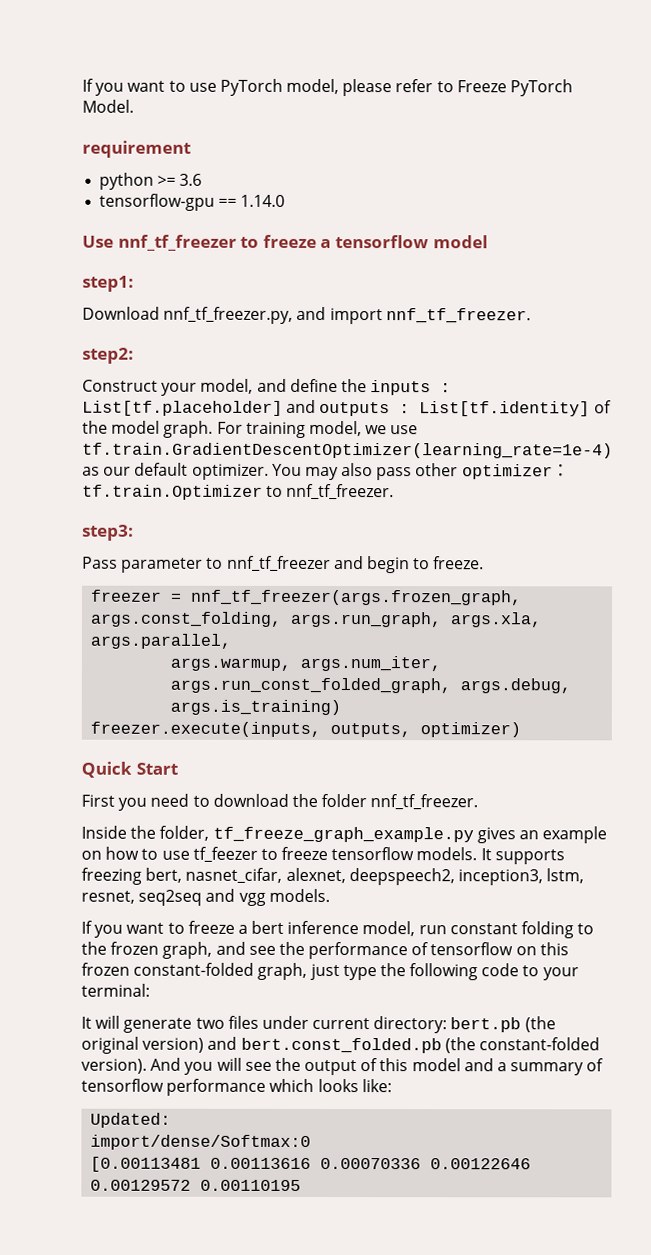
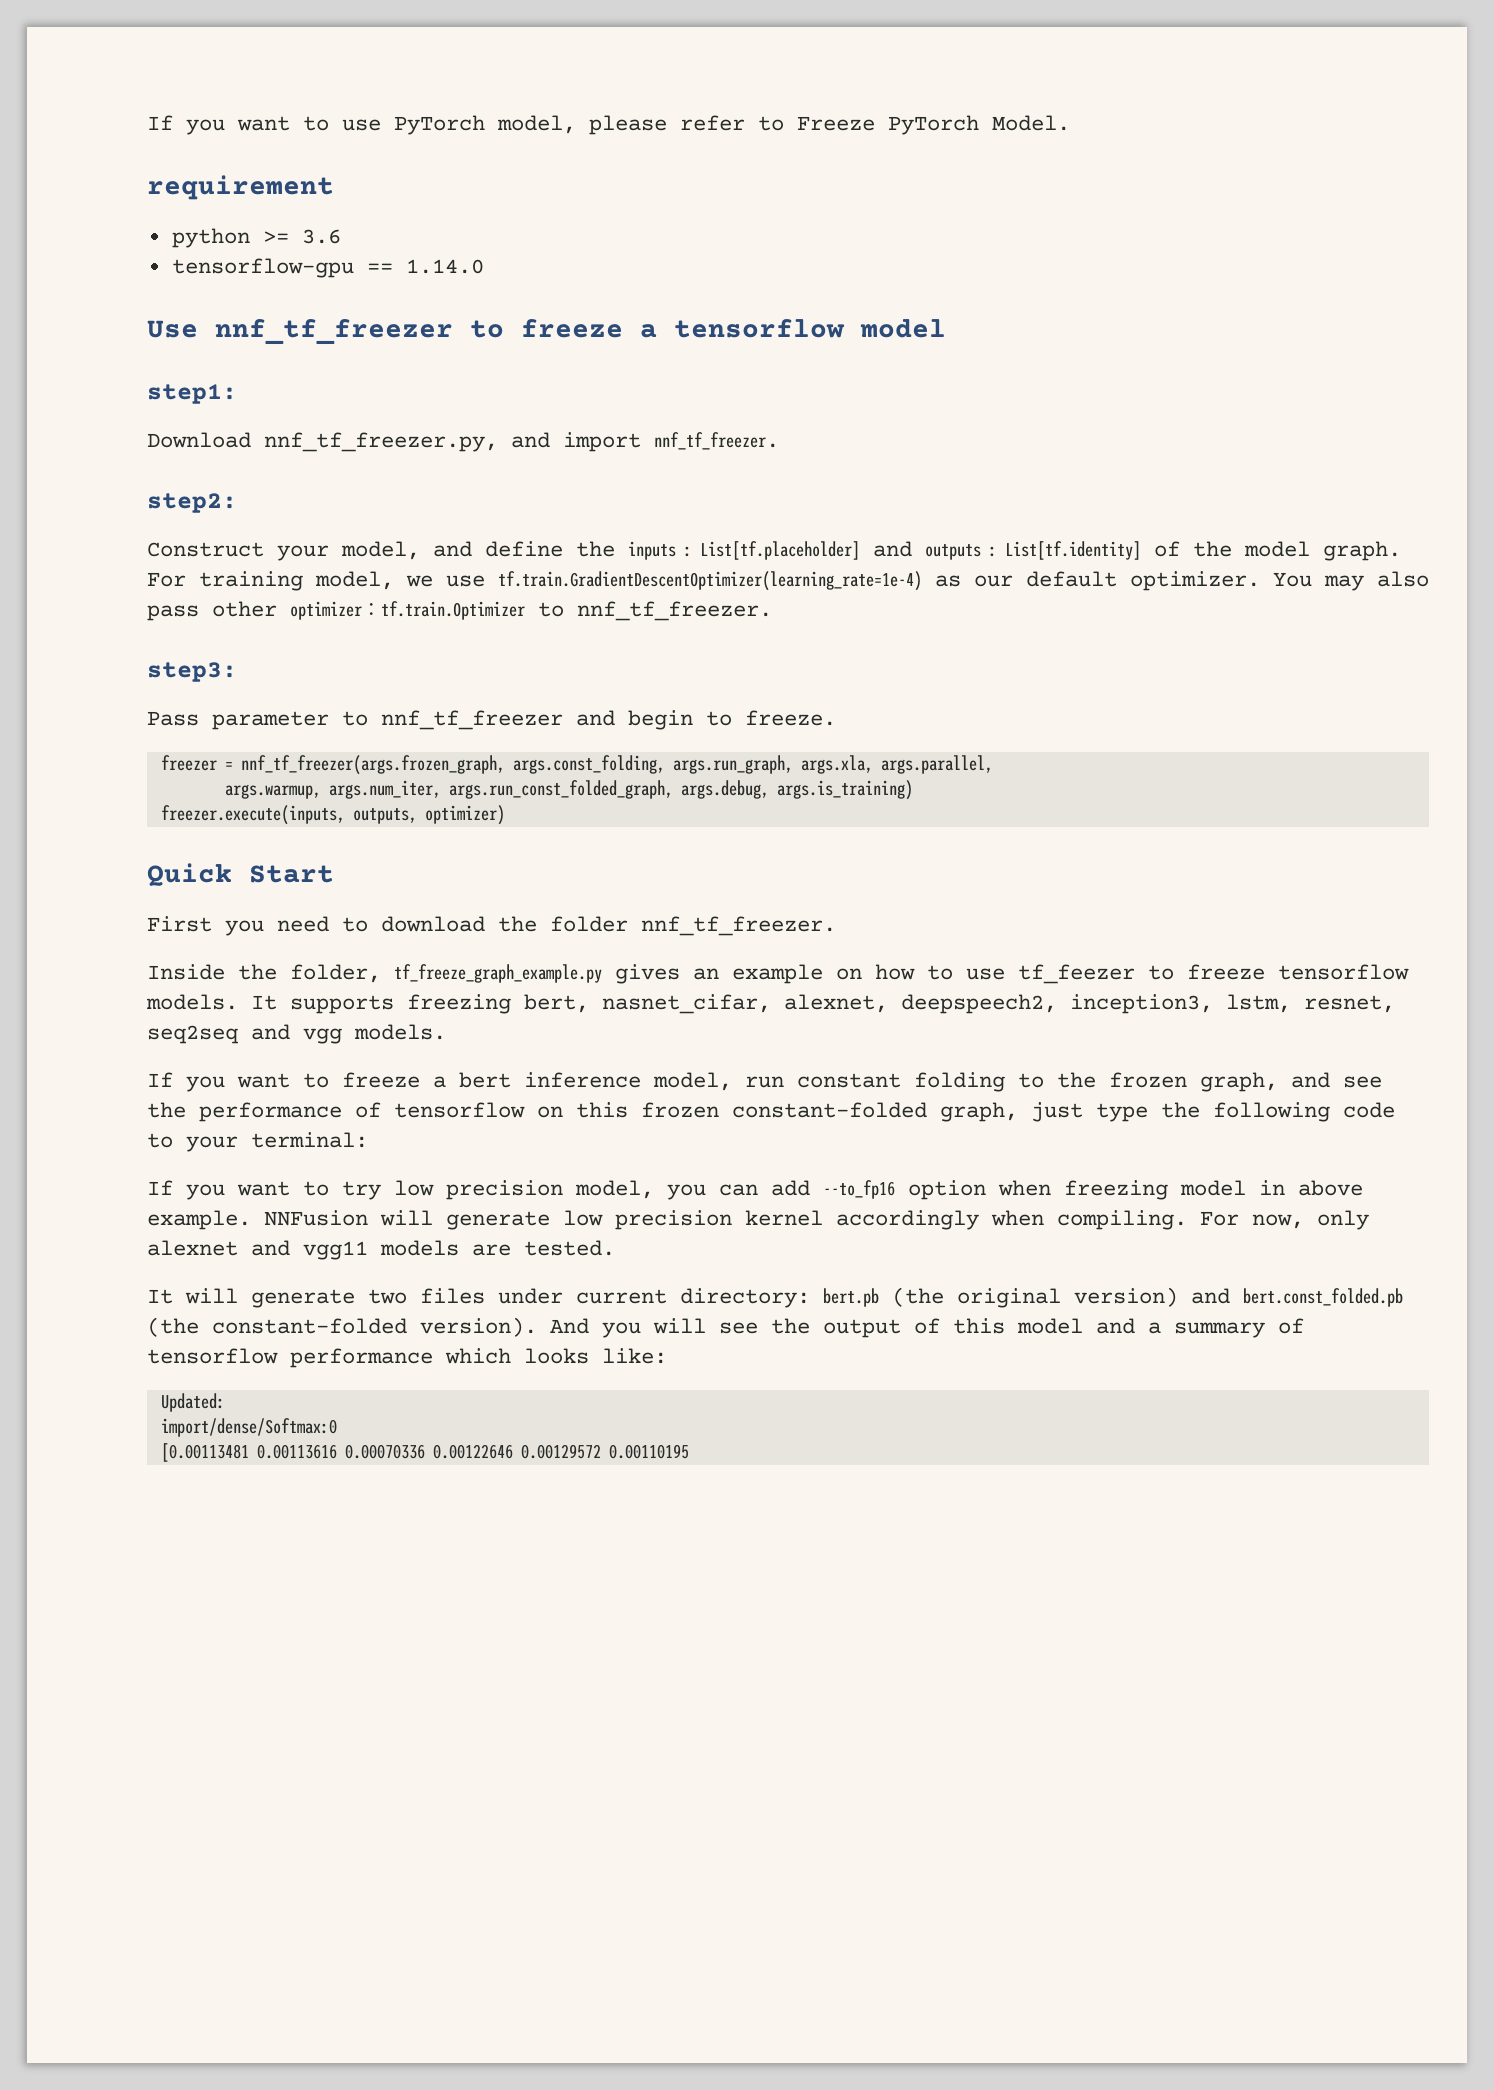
+ If you want to try low precision model, you can add --to_fp16 option when freezing model in above example. NNFusion will generate low precision kernel accordingly when compiling. For now, only alexnet and vgg11 models are tested.

